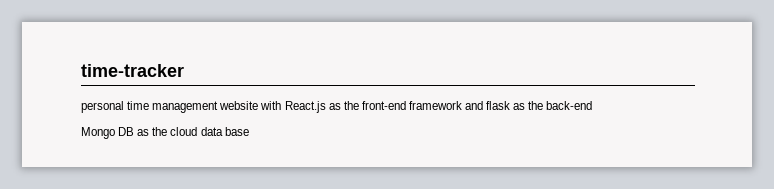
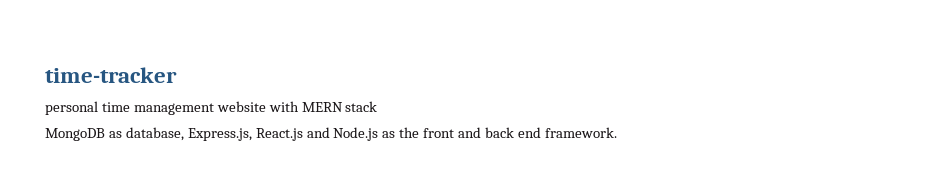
- personal time management website with React.js as the front-end framework and flask as the back-end
- Mongo DB as the cloud data base
+ personal time management website with MERN stack
+ MongoDB as database, Express.js, React.js and Node.js as the front and back end framework.

